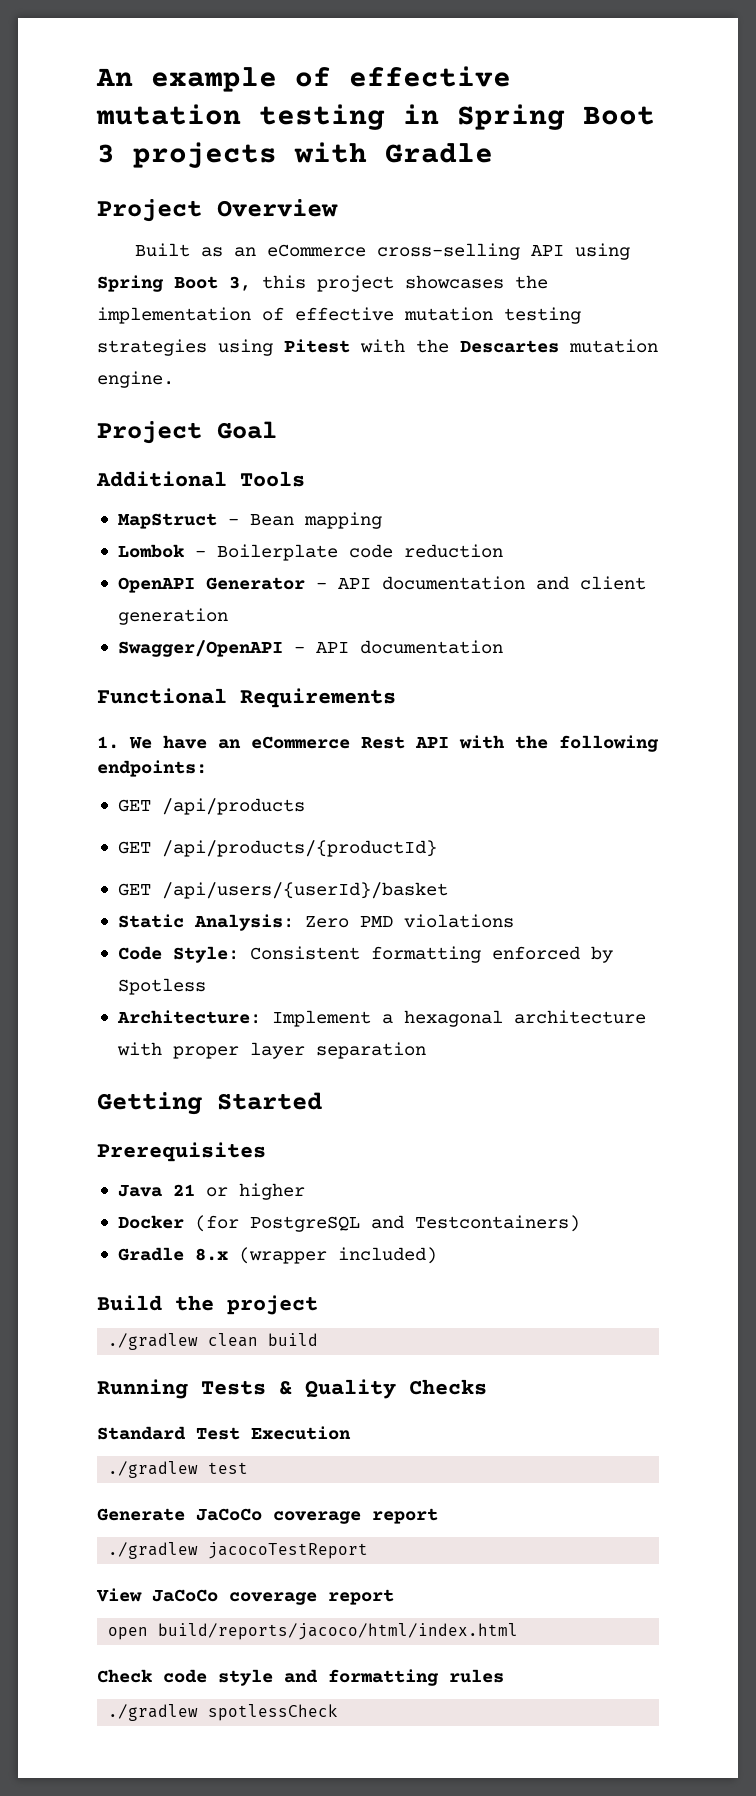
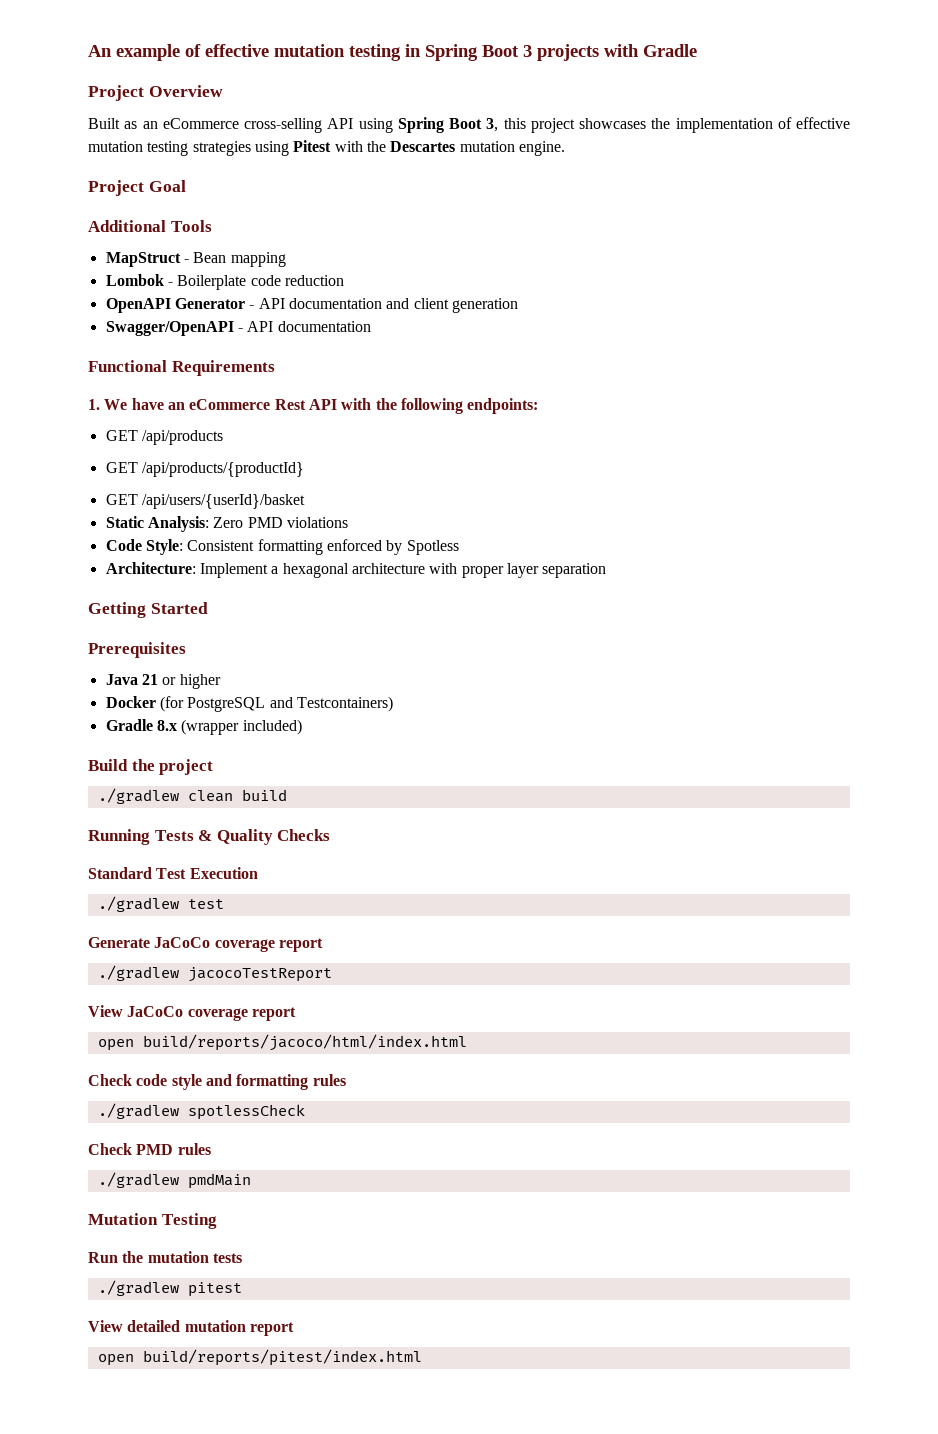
+ Check PMD rules
+ ./gradlew pmdMain
+ Mutation Testing
+ Run the mutation tests
+ ./gradlew pitest
+ View detailed mutation report
+ open build/reports/pitest/index.html

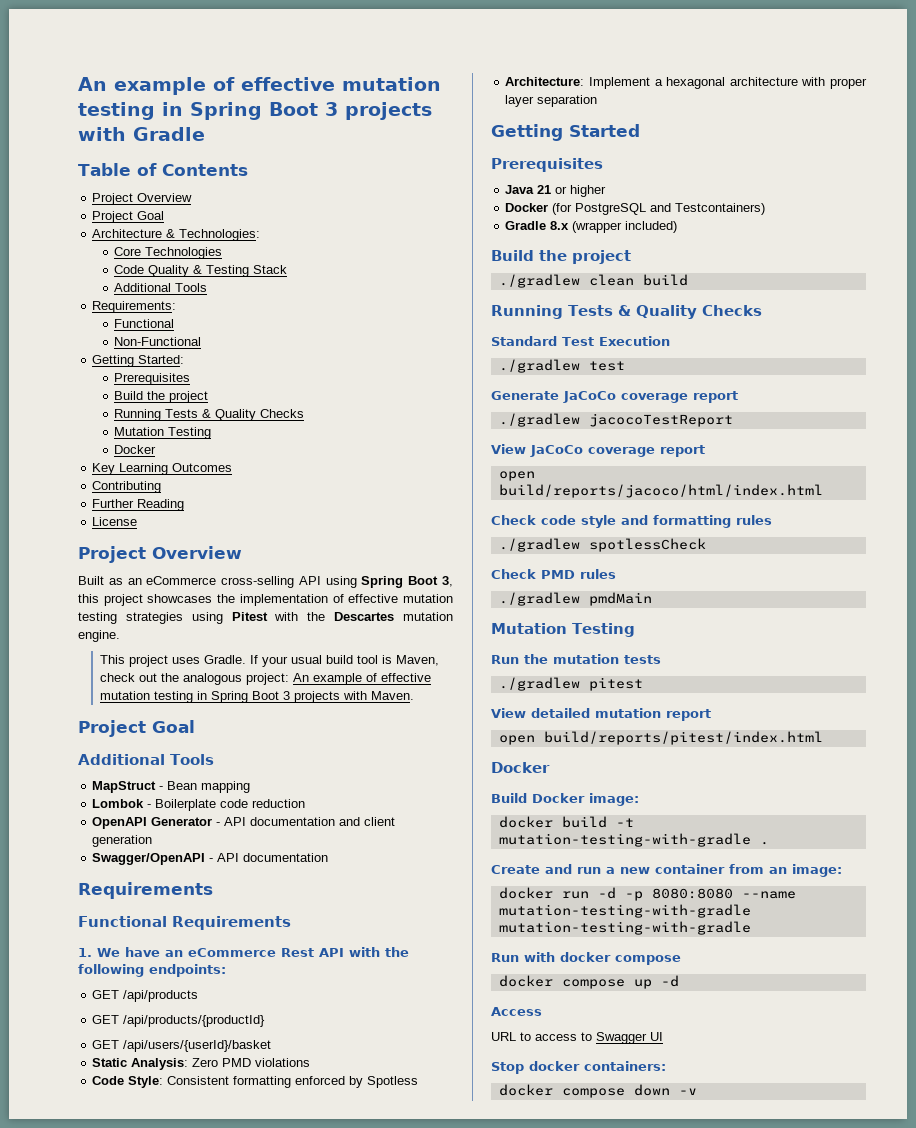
+ Table of Contents
+ Project Overview
+ Project Goal
+ Architecture & Technologies:
+ Core Technologies
+ Code Quality & Testing Stack
+ Additional Tools
+ Requirements:
+ Functional
+ Non-Functional
+ Getting Started:
+ Prerequisites
+ Build the project
+ Running Tests & Quality Checks
+ Mutation Testing
+ Docker
+ Key Learning Outcomes
+ Contributing
+ Further Reading
+ License
+ This project uses Gradle. If your usual build tool is Maven, check out the analogous project: An example of effective mutation testing in Spring Boot 3 projects with Maven.
  Swagger/OpenAPI - API documentation
+ Requirements
  open build/reports/pitest/index.html
+ Docker
+ Build Docker image:
+ docker build -t mutation-testing-with-gradle .
+ Create and run a new container from an image:
+ docker run -d -p 8080:8080 --name mutation-testing-with-gradle mutation-testing-with-gradle
+ Run with docker compose
+ docker compose up -d
+ Access
+ URL to access to Swagger UI
+ Stop docker containers:
+ docker compose down -v

